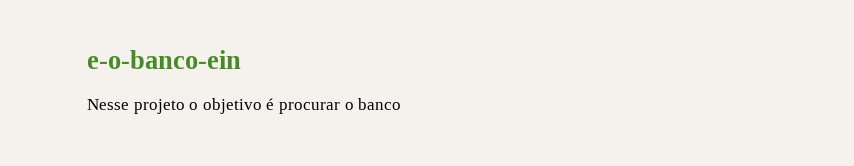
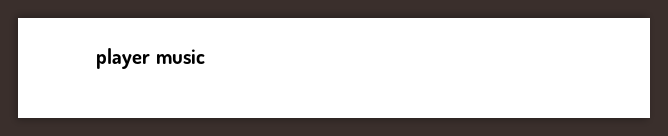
- e-o-banco-ein
- Nesse projeto o objetivo é procurar o banco
+ player music

